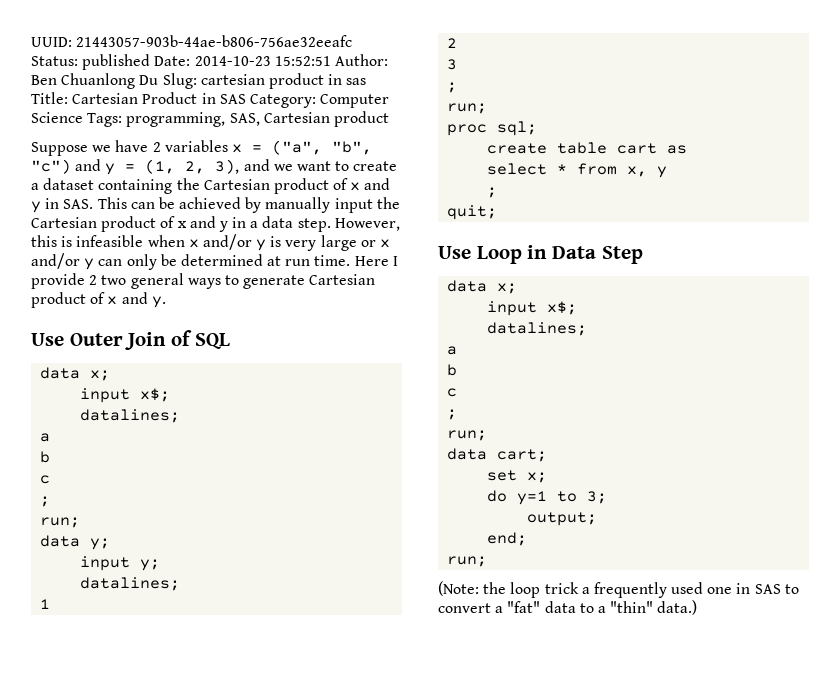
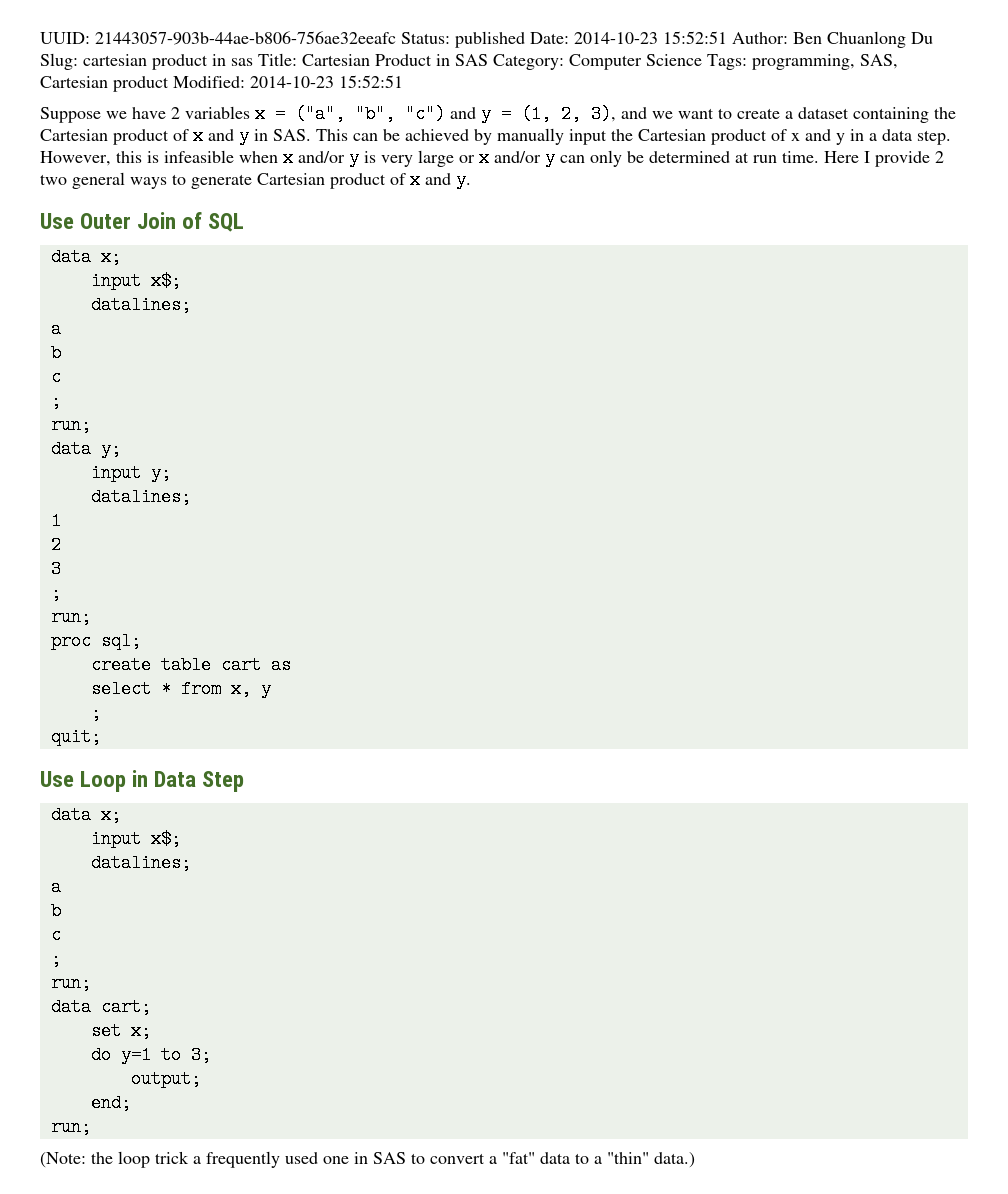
- UUID: 21443057-903b-44ae-b806-756ae32eeafc Status: published Date: 2014-10-23 15:52:51 Author: Ben Chuanlong Du Slug: cartesian product in sas Title: Cartesian Product in SAS Category: Computer Science Tags: programming, SAS, Cartesian product
+ UUID: 21443057-903b-44ae-b806-756ae32eeafc Status: published Date: 2014-10-23 15:52:51 Author: Ben Chuanlong Du Slug: cartesian product in sas Title: Cartesian Product in SAS Category: Computer Science Tags: programming, SAS, Cartesian product Modified: 2014-10-23 15:52:51

